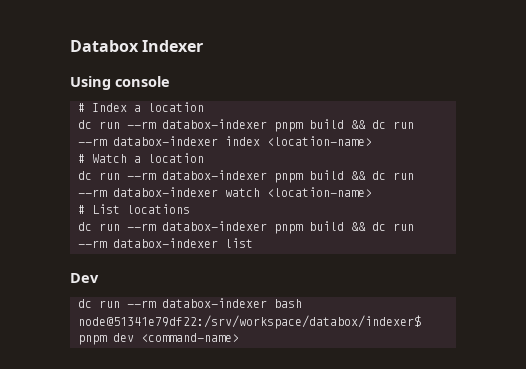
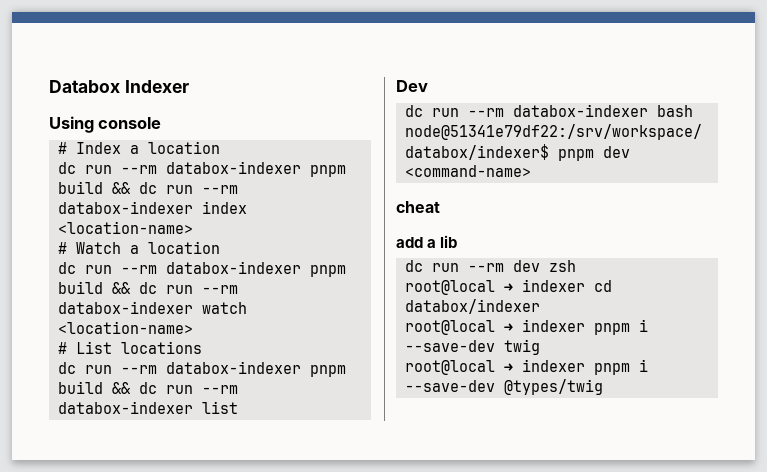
+ cheat
+ add a lib
+ dc run --rm dev zsh
+ root@local ➜ indexer cd databox/indexer
+ root@local ➜ indexer pnpm i --save-dev twig
+ root@local ➜ indexer pnpm i --save-dev @types/twig

